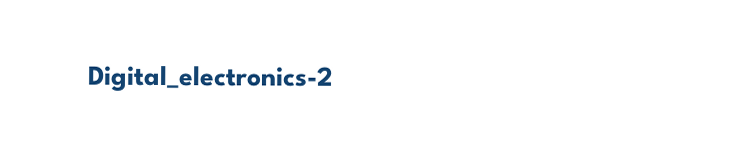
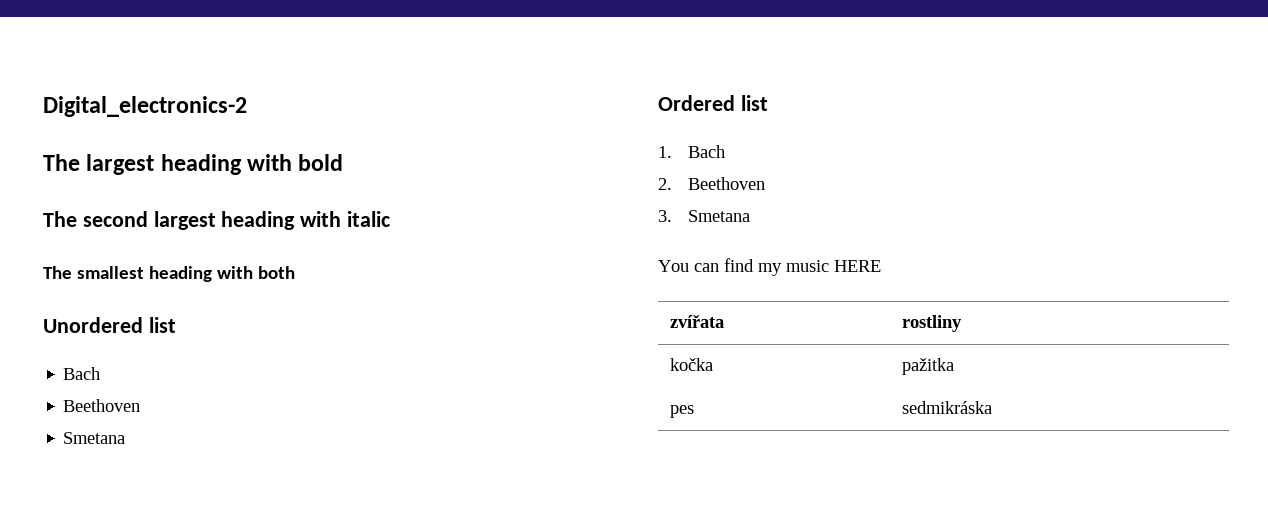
+ The largest heading with bold
+ The second largest heading with italic
+ The smallest heading with both
+ Unordered list
+ Bach
+ Beethoven
+ Smetana
+ Ordered list
+ 1. Bach
+ 2. Beethoven
+ 3. Smetana
+ You can find my music HERE
+ zvířata | rostliny
+ kočka | pažitka
+ pes | sedmikráska

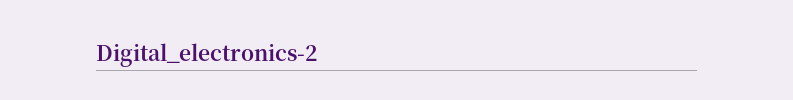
- The largest heading with bold
- The second largest heading with italic
- The smallest heading with both
- Unordered list
- Bach
- Beethoven
- Smetana
- Ordered list
- 1. Bach
- 2. Beethoven
- 3. Smetana
- You can find my music HERE
- zvířata | rostliny
- kočka | pažitka
- pes | sedmikráska

